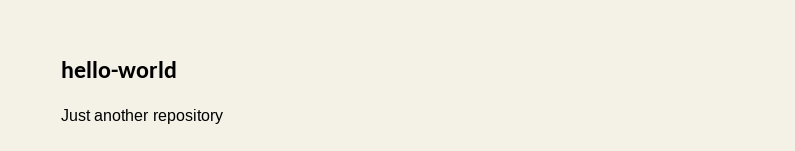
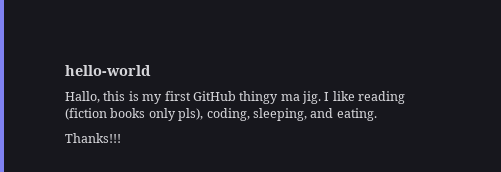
- Just another repository
+ Hallo, this is my first GitHub thingy ma jig. I like reading (fiction books only pls), coding, sleeping, and eating.
+ Thanks!!!

